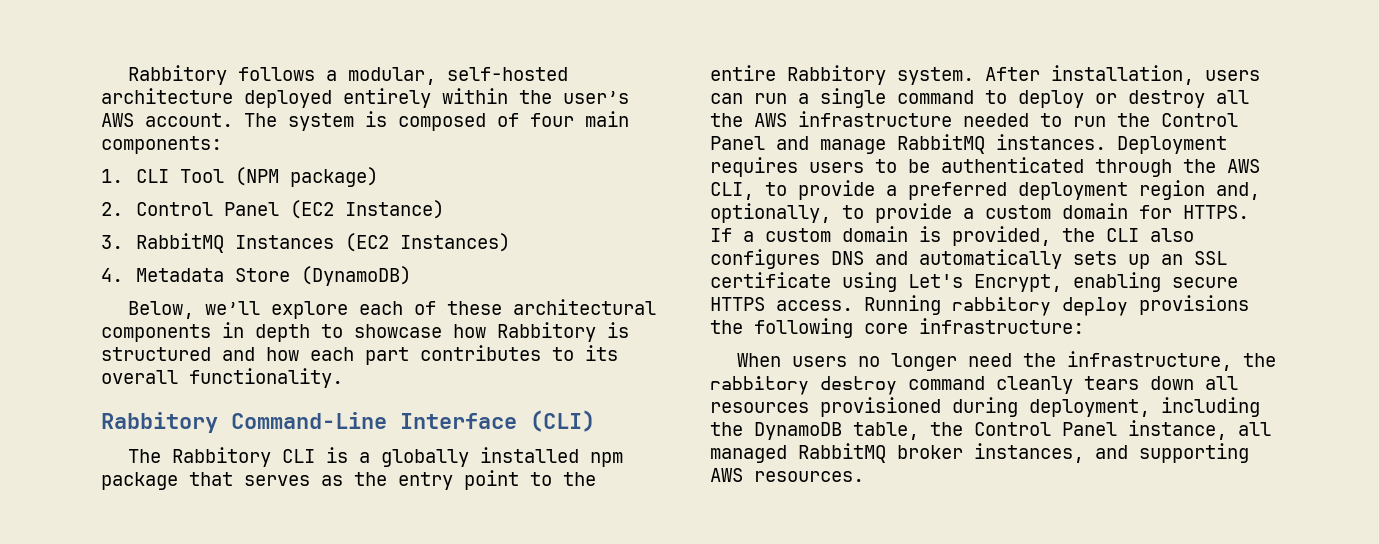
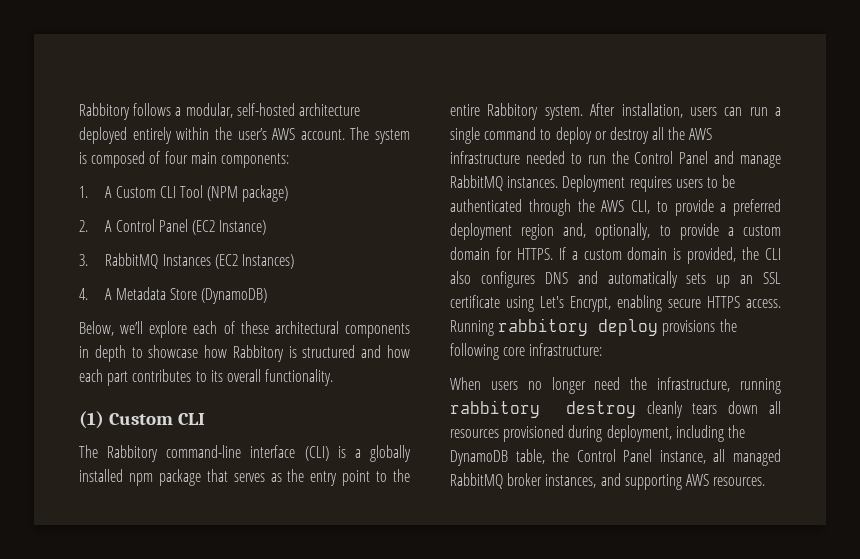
- 1. CLI Tool (NPM package)
+ 1. A Custom CLI Tool (NPM package)
- 2. Control Panel (EC2 Instance)
+ 2. A Control Panel (EC2 Instance)
- 4. Metadata Store (DynamoDB)
+ 4. A Metadata Store (DynamoDB)
- Rabbitory Command-Line Interface (CLI)
+ (1) Custom CLI
- The Rabbitory CLI is a globally installed npm package that serves as the entry point to the entire Rabbitory system.
+ The Rabbitory command-line interface (CLI) is a globally installed npm package that serves as the entry point to the entire Rabbitory system.
- When users no longer need the infrastructure, the rabbitory destroy command cleanly tears down all resources provisioned during deployment, including the DynamoDB table, the Control Panel instance, all managed RabbitMQ broker instances, and supporting AWS resources.
+ When users no longer need the infrastructure, running rabbitory destroy cleanly tears down all resources provisioned during deployment, including the DynamoDB table, the Control Panel instance, all managed RabbitMQ broker instances, and supporting AWS resources.

